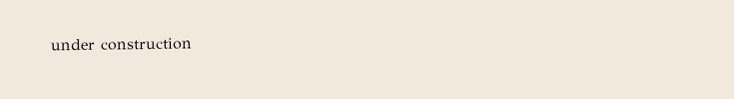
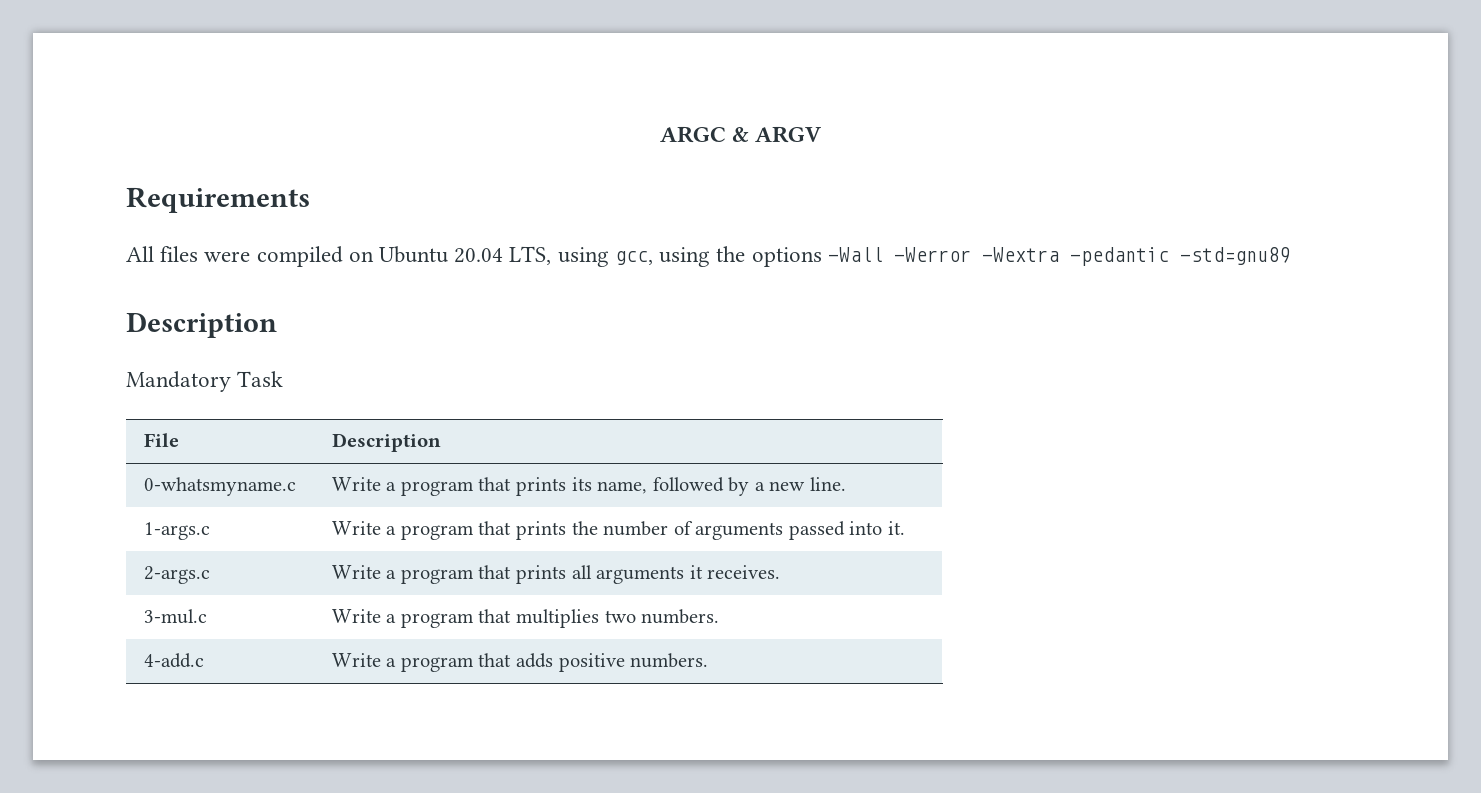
- under construction
+ ARGC & ARGV
+ Requirements
+ All files were compiled on Ubuntu 20.04 LTS, using gcc, using the options -Wall -Werror -Wextra -pedantic -std=gnu89
+ Description
+ Mandatory Task
+ File | Description
+ 0-whatsmyname.c | Write a program that prints its name, followed by a new line.
+ 1-args.c | Write a program that prints the number of arguments passed into it.
+ 2-args.c | Write a program that prints all arguments it receives.
+ 3-mul.c | Write a program that multiplies two numbers.
+ 4-add.c | Write a program that adds positive numbers.

